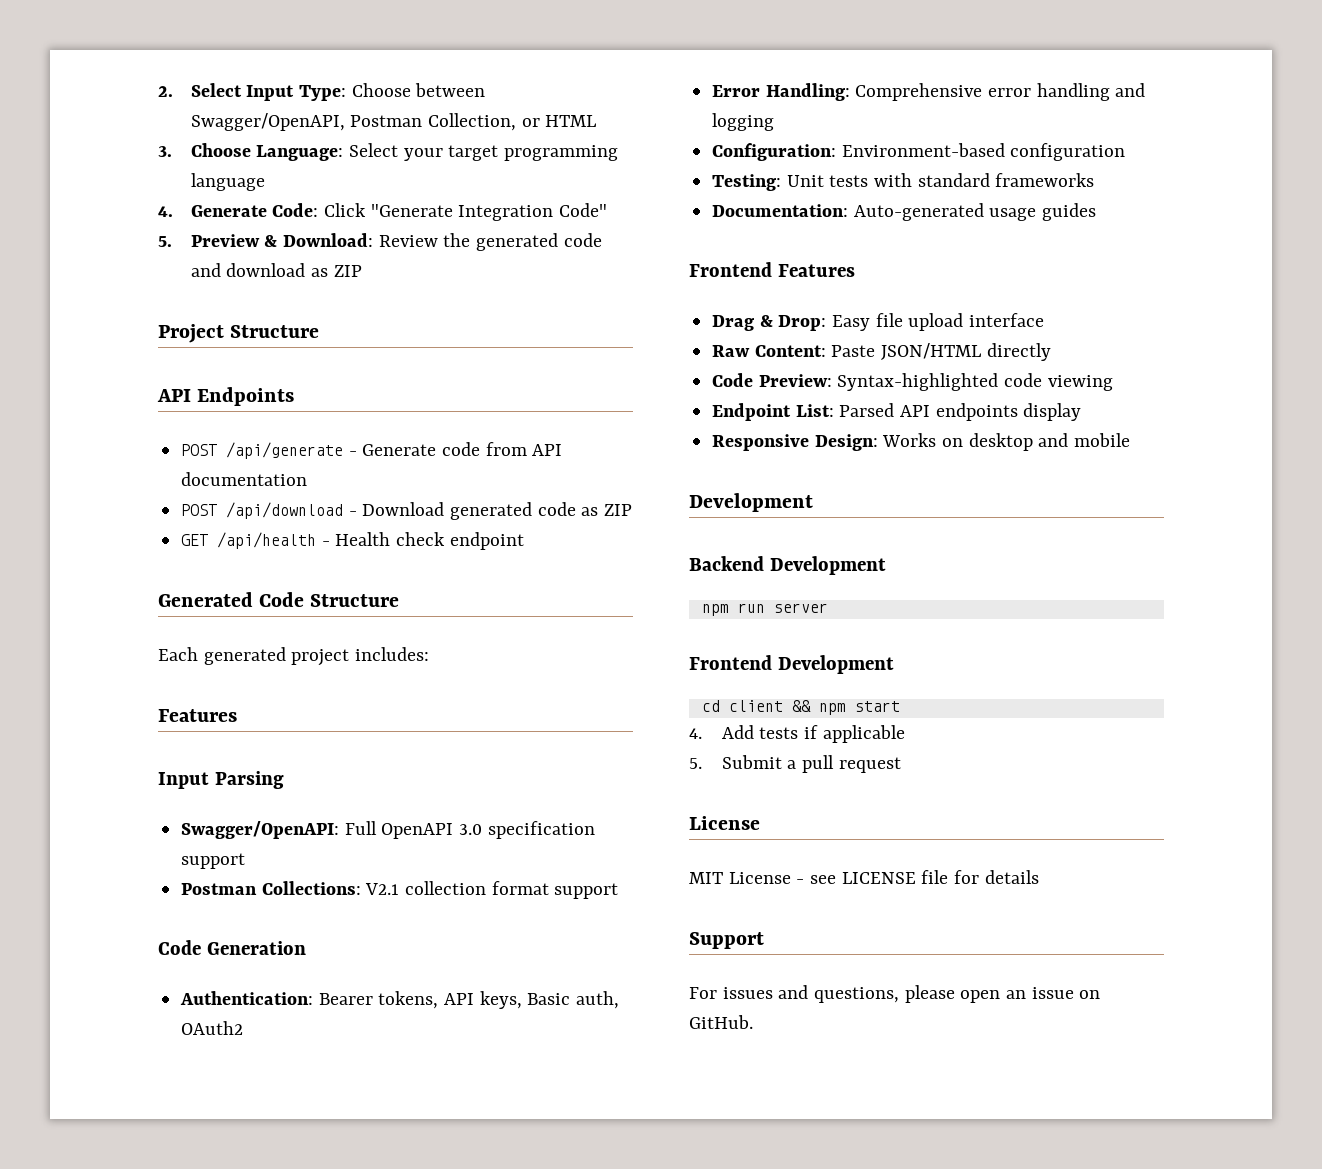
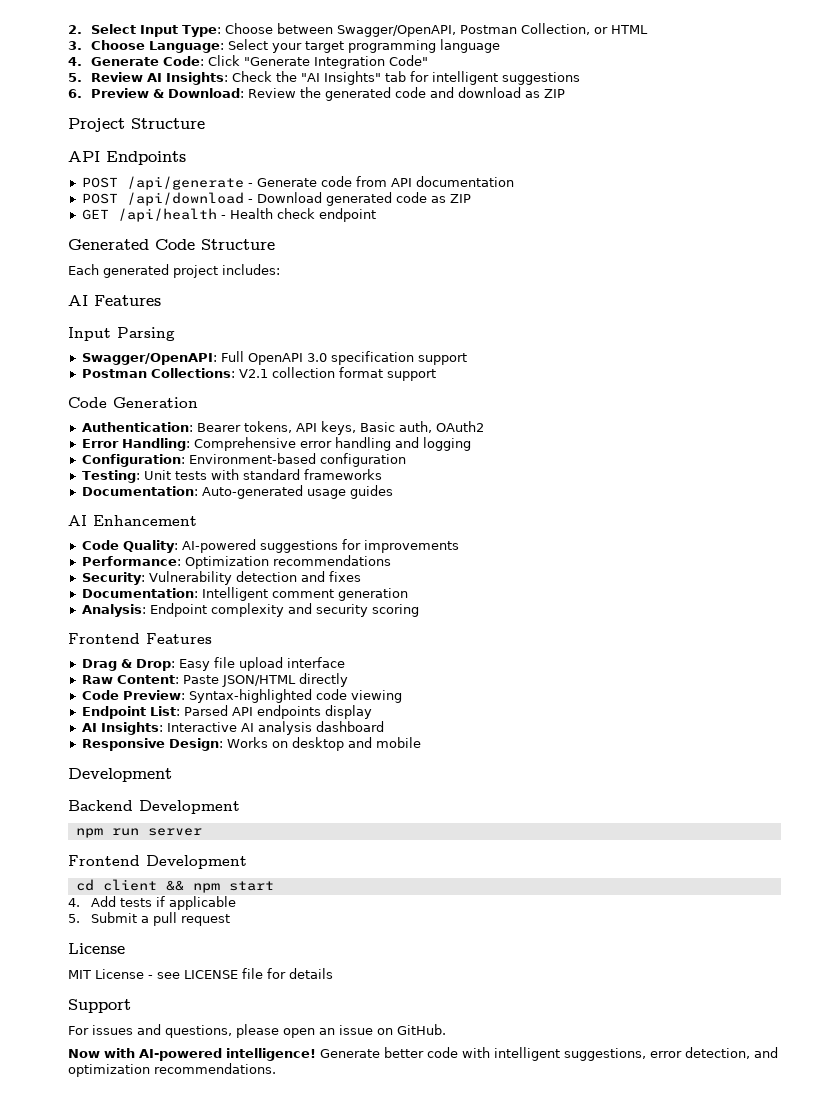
- 5. Preview & Download: Review the generated code and download as ZIP
+ 5. Review AI Insights: Check the "AI Insights" tab for intelligent suggestions
+ 6. Preview & Download: Review the generated code and download as ZIP
  Each generated project includes:
- Features
+ AI Features
+ AI Enhancement
+ Code Quality: AI-powered suggestions for improvements
+ Performance: Optimization recommendations
+ Security: Vulnerability detection and fixes
+ Documentation: Intelligent comment generation
+ Analysis: Endpoint complexity and security scoring
+ AI Insights: Interactive AI analysis dashboard
+ Now with AI-powered intelligence! Generate better code with intelligent suggestions, error detection, and optimization recommendations.

